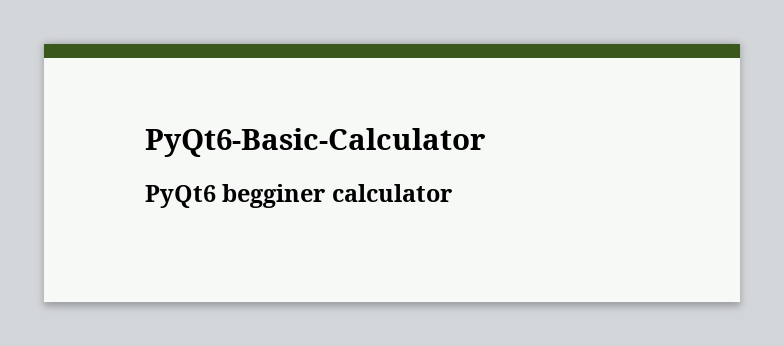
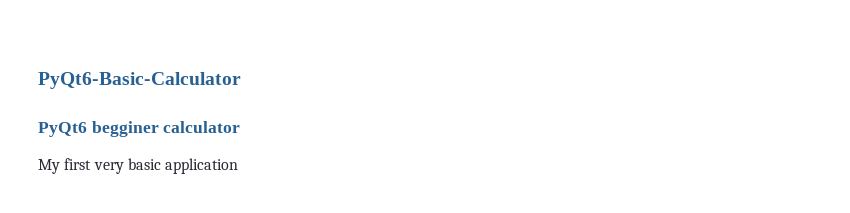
+ My first very basic application

